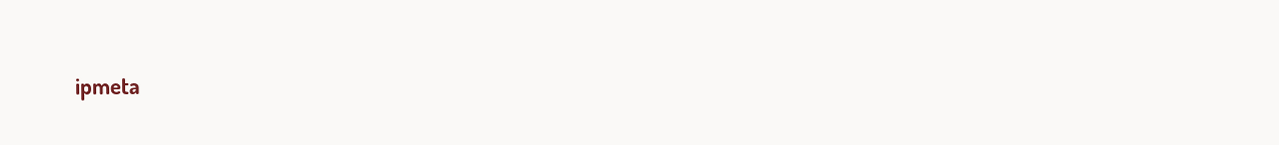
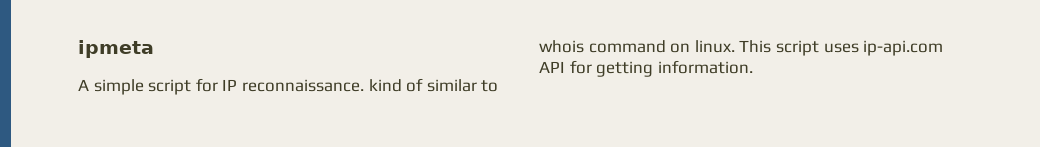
+ A simple script for IP reconnaissance. kind of similar to whois command on linux. This script uses ip-api.com API for getting information.

